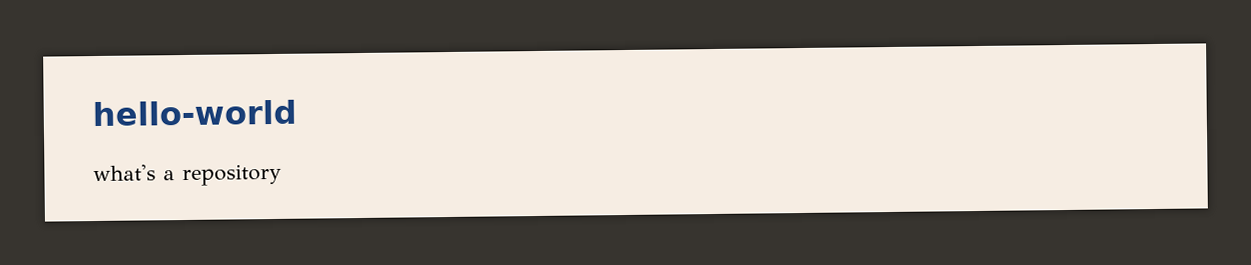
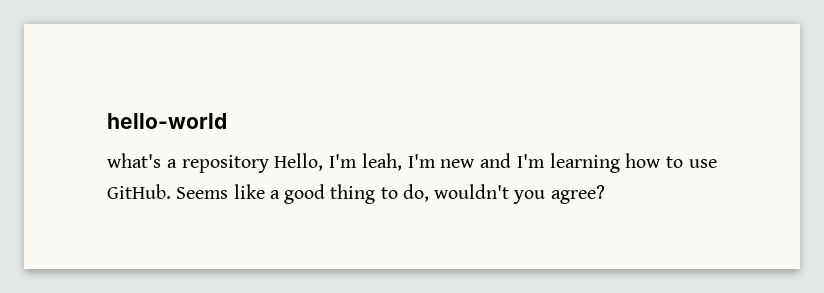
- what's a repository
+ what's a repository Hello, I'm leah, I'm new and I'm learning how to use GitHub. Seems like a good thing to do, wouldn't you agree?

